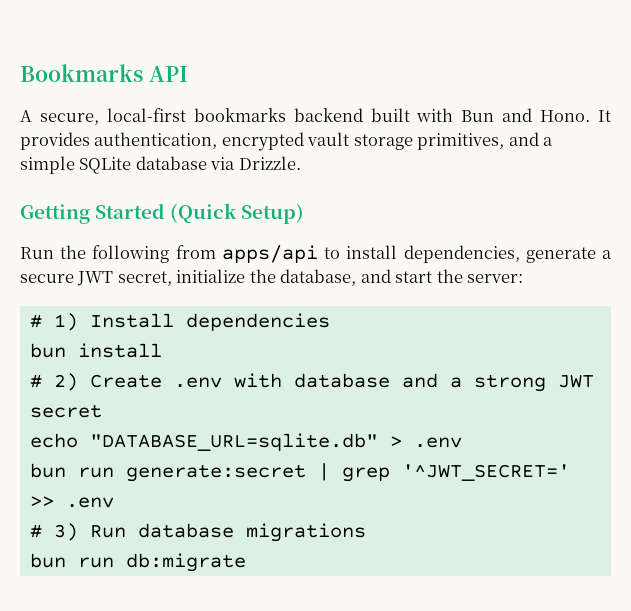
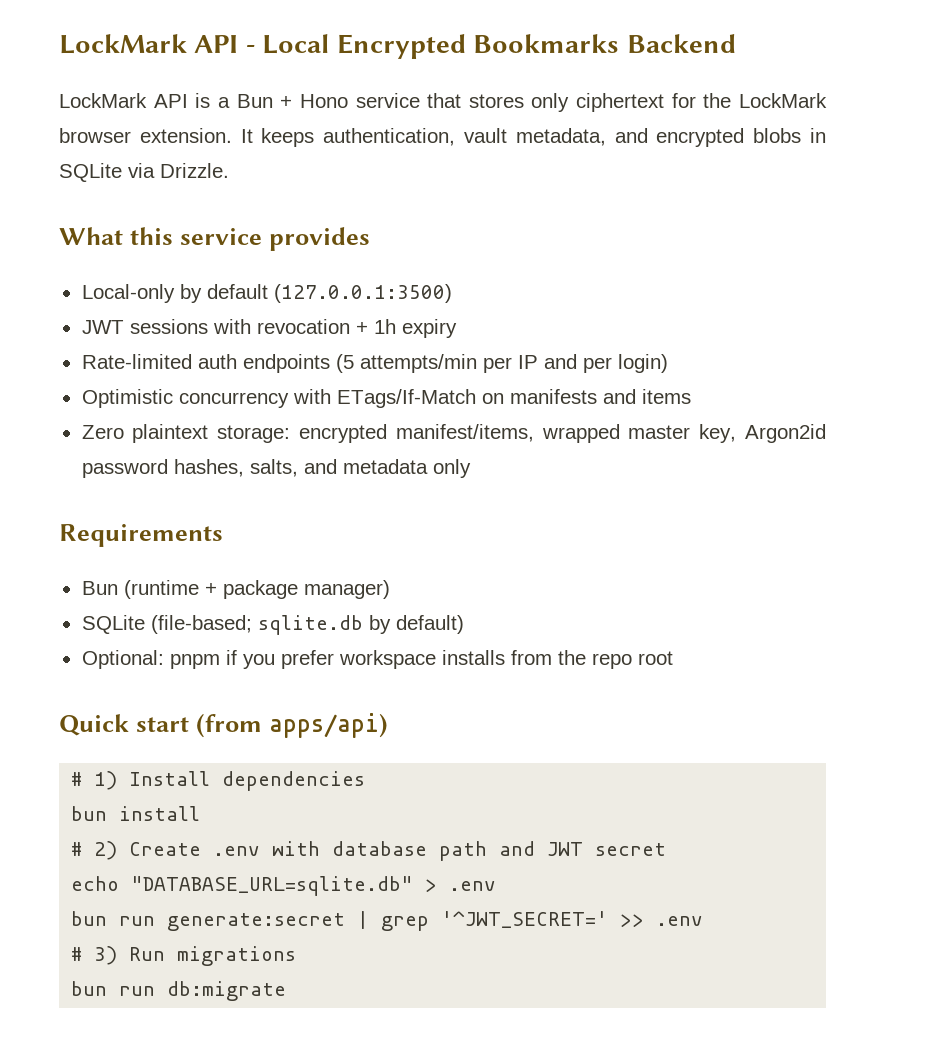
- Bookmarks API
- A secure, local-first bookmarks backend built with Bun and Hono. It provides authentication, encrypted vault storage primitives, and a simple SQLite database via Drizzle.
- Getting Started (Quick Setup)
- Run the following from apps/api to install dependencies, generate a secure JWT secret, initialize the database, and start the server:
+ LockMark API - Local Encrypted Bookmarks Backend
+ LockMark API is a Bun + Hono service that stores only ciphertext for the LockMark browser extension. It keeps authentication, vault metadata, and encrypted blobs in SQLite via Drizzle.
+ What this service provides
+ Local-only by default (127.0.0.1:3500)
+ JWT sessions with revocation + 1h expiry
+ Rate-limited auth endpoints (5 attempts/min per IP and per login)
+ Optimistic concurrency with ETags/If-Match on manifests and items
+ Zero plaintext storage: encrypted manifest/items, wrapped master key, Argon2id password hashes, salts, and metadata only
+ Requirements
+ Bun (runtime + package manager)
+ SQLite (file-based; sqlite.db by default)
+ Optional: pnpm if you prefer workspace installs from the repo root
+ Quick start (from apps/api)
- # 2) Create .env with database and a strong JWT secret
+ # 2) Create .env with database path and JWT secret
- # 3) Run database migrations
+ # 3) Run migrations

